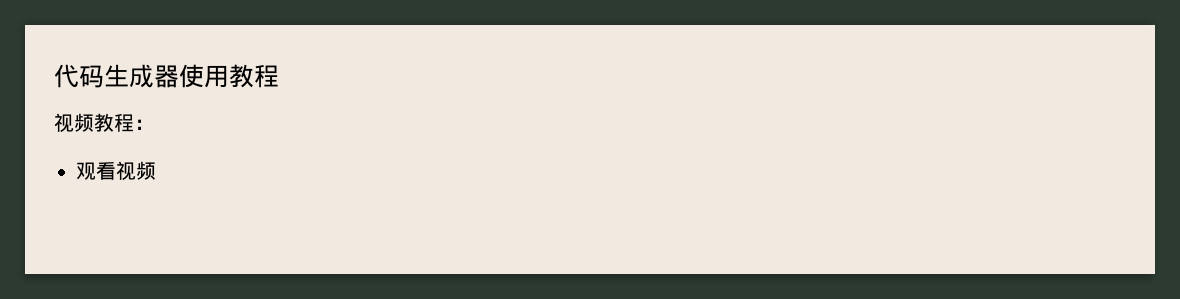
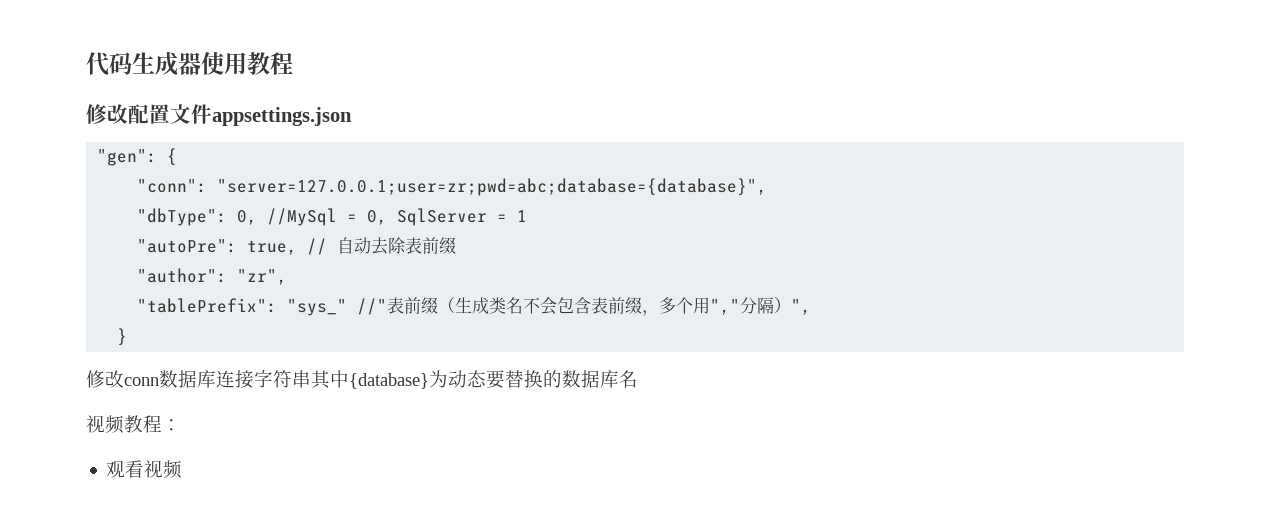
+ 修改配置文件appsettings.json
+ "gen": {
+ "conn": "server=127.0.0.1;user=zr;pwd=abc;database={database}",
+ "dbType": 0, //MySql = 0, SqlServer = 1
+ "autoPre": true, // 自动去除表前缀
+ "author": "zr",
+ "tablePrefix": "sys_" //"表前缀（生成类名不会包含表前缀，多个用","分隔）",
+ }
+ 修改conn数据库连接字符串其中{database}为动态要替换的数据库名

